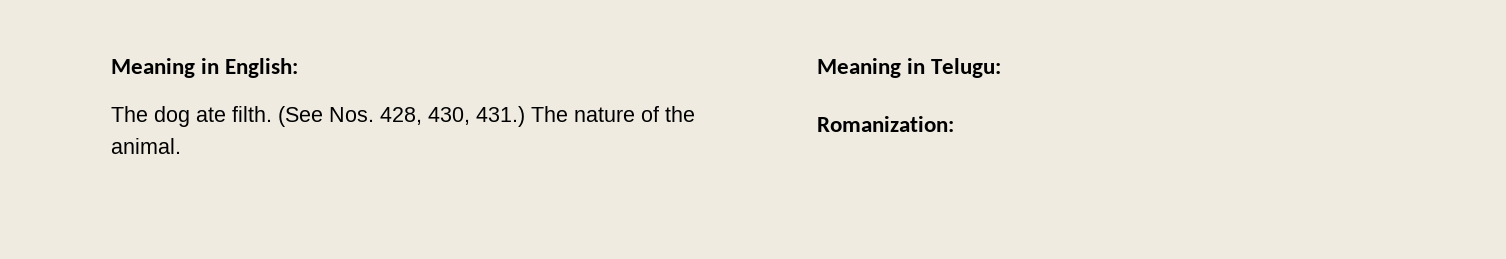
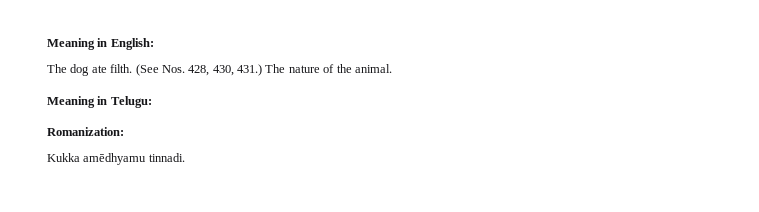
+ Kukka amēdhyamu tinnadi.

